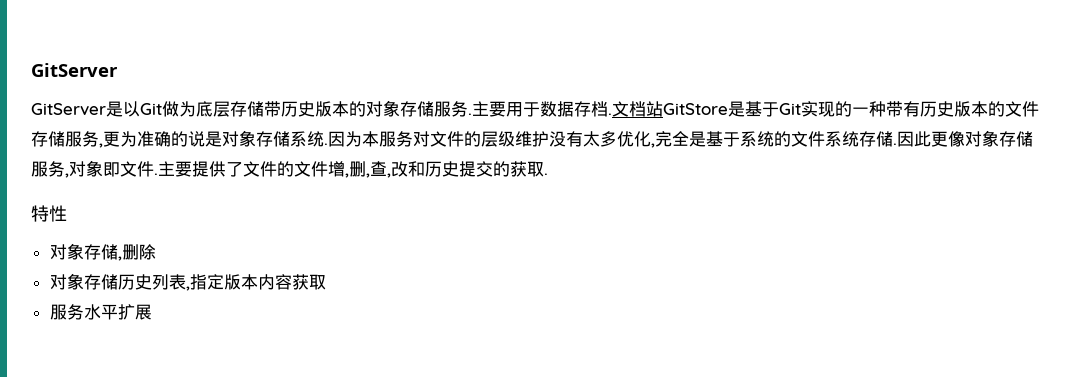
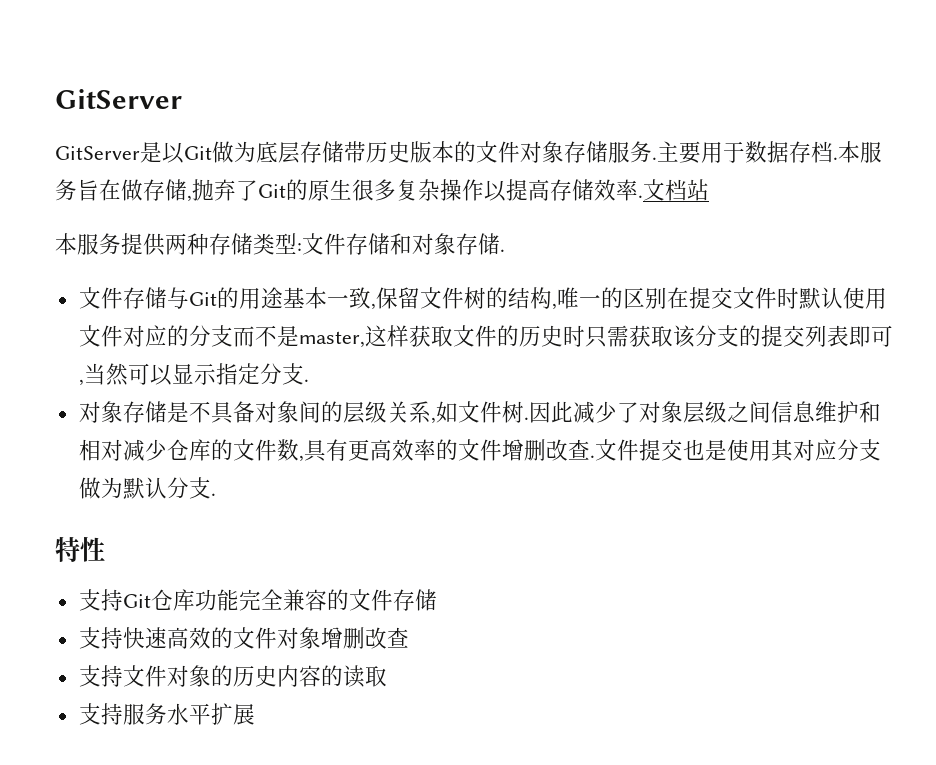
- GitServer是以Git做为底层存储带历史版本的对象存储服务.
+ GitServer是以Git做为底层存储带历史版本的文件对象存储服务.
- 文档站GitStore是基于Git实现的一种带有历史版本的文件存储服务,更为准确的说是对象存储系统.因为本服务对文件的层级维护没有太多优化,完全是基于系统的文件系统存储.因此更像对象存储服务,对象即文件.主要提供了文件的文件增,删,查,改和历史提交的获取.
+ 本服务旨在做存储,抛弃了Git的原生很多复杂操作以提高存储效率.文档站
+ 本服务提供两种存储类型:文件存储和对象存储.
+ 文件存储与Git的用途基本一致,保留文件树的结构,唯一的区别在提交文件时默认使用文件对应的分支而不是master,这样获取文件的历史时只需获取该分支的提交列表即可,当然可以显示指定分支.
+ 对象存储是不具备对象间的层级关系,如文件树.因此减少了对象层级之间信息维护和相对减少仓库的文件数,具有更高效率的文件增删改查.文件提交也是使用其对应分支做为默认分支.
  特性
- 对象存储,删除
- 对象存储历史列表,指定版本内容获取
+ 支持Git仓库功能完全兼容的文件存储
+ 支持快速高效的文件对象增删改查
+ 支持文件对象的历史内容的读取
- 服务水平扩展
+ 支持服务水平扩展

